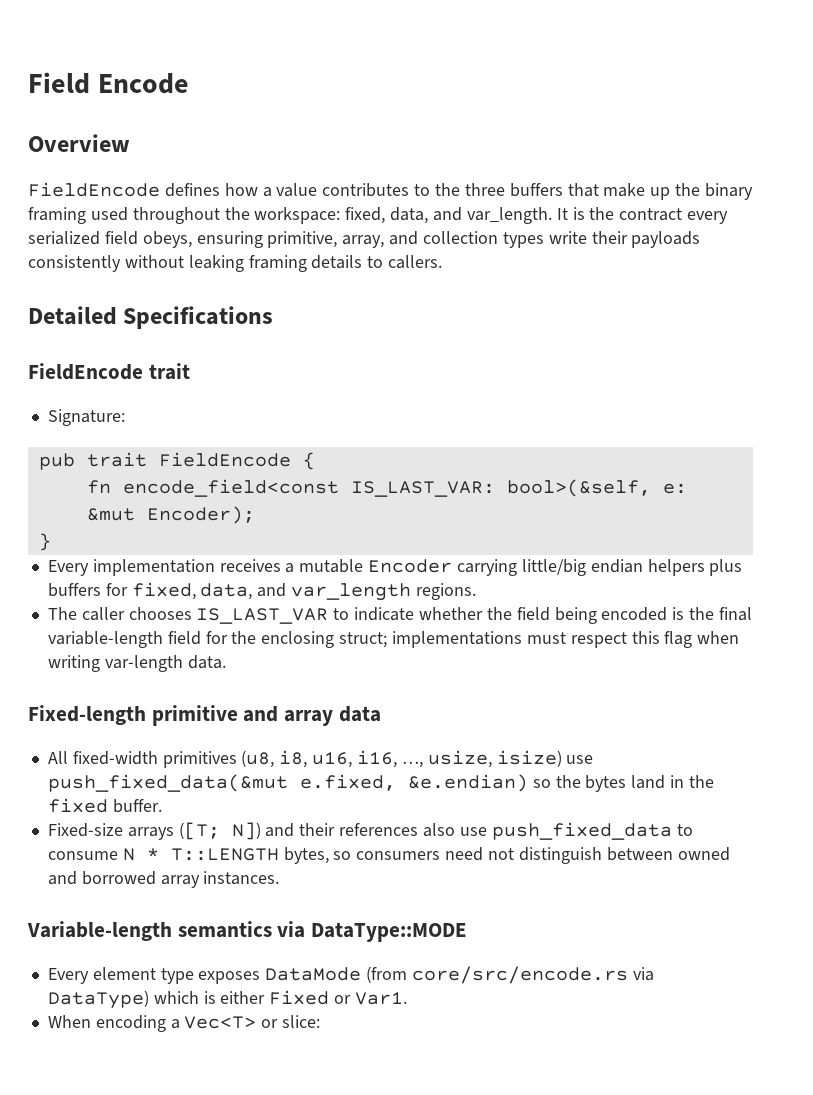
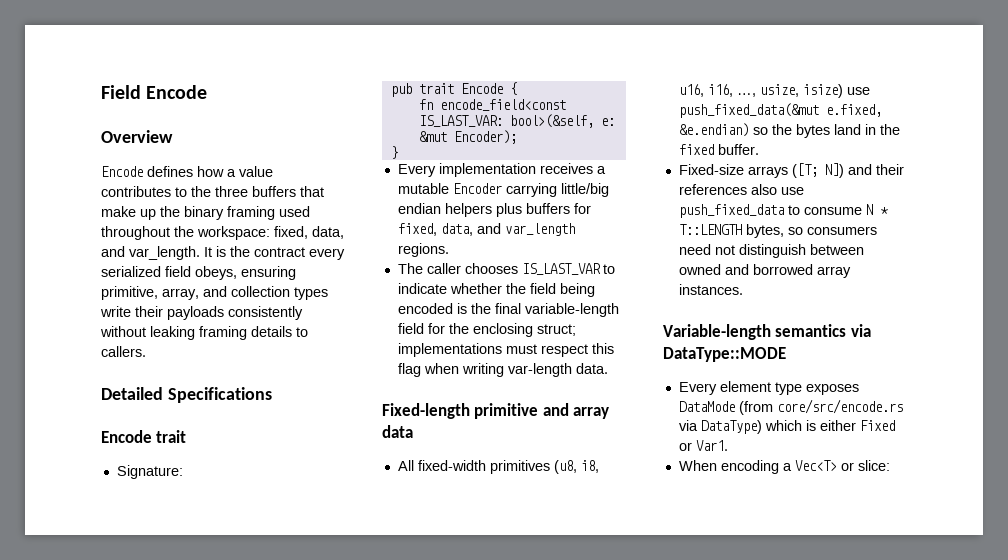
- FieldEncode defines how a value contributes to the three buffers that make up the binary framing used throughout the workspace: fixed, data, and var_length.
+ Encode defines how a value contributes to the three buffers that make up the binary framing used throughout the workspace: fixed, data, and var_length.
- FieldEncode trait
+ Encode trait
- pub trait FieldEncode {
+ pub trait Encode {

